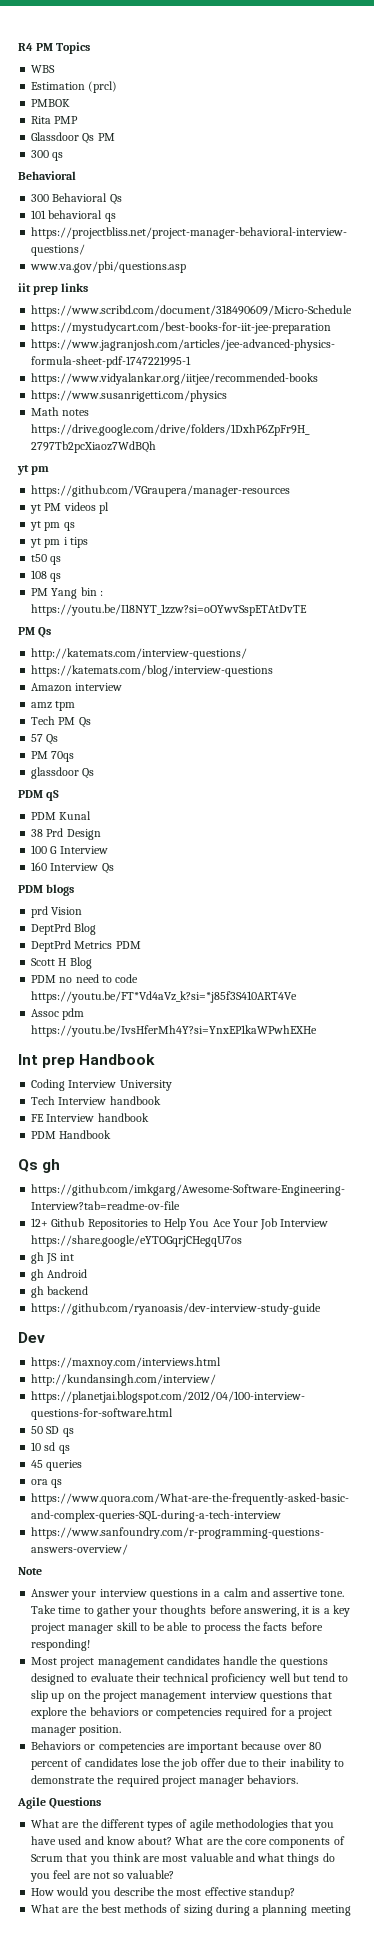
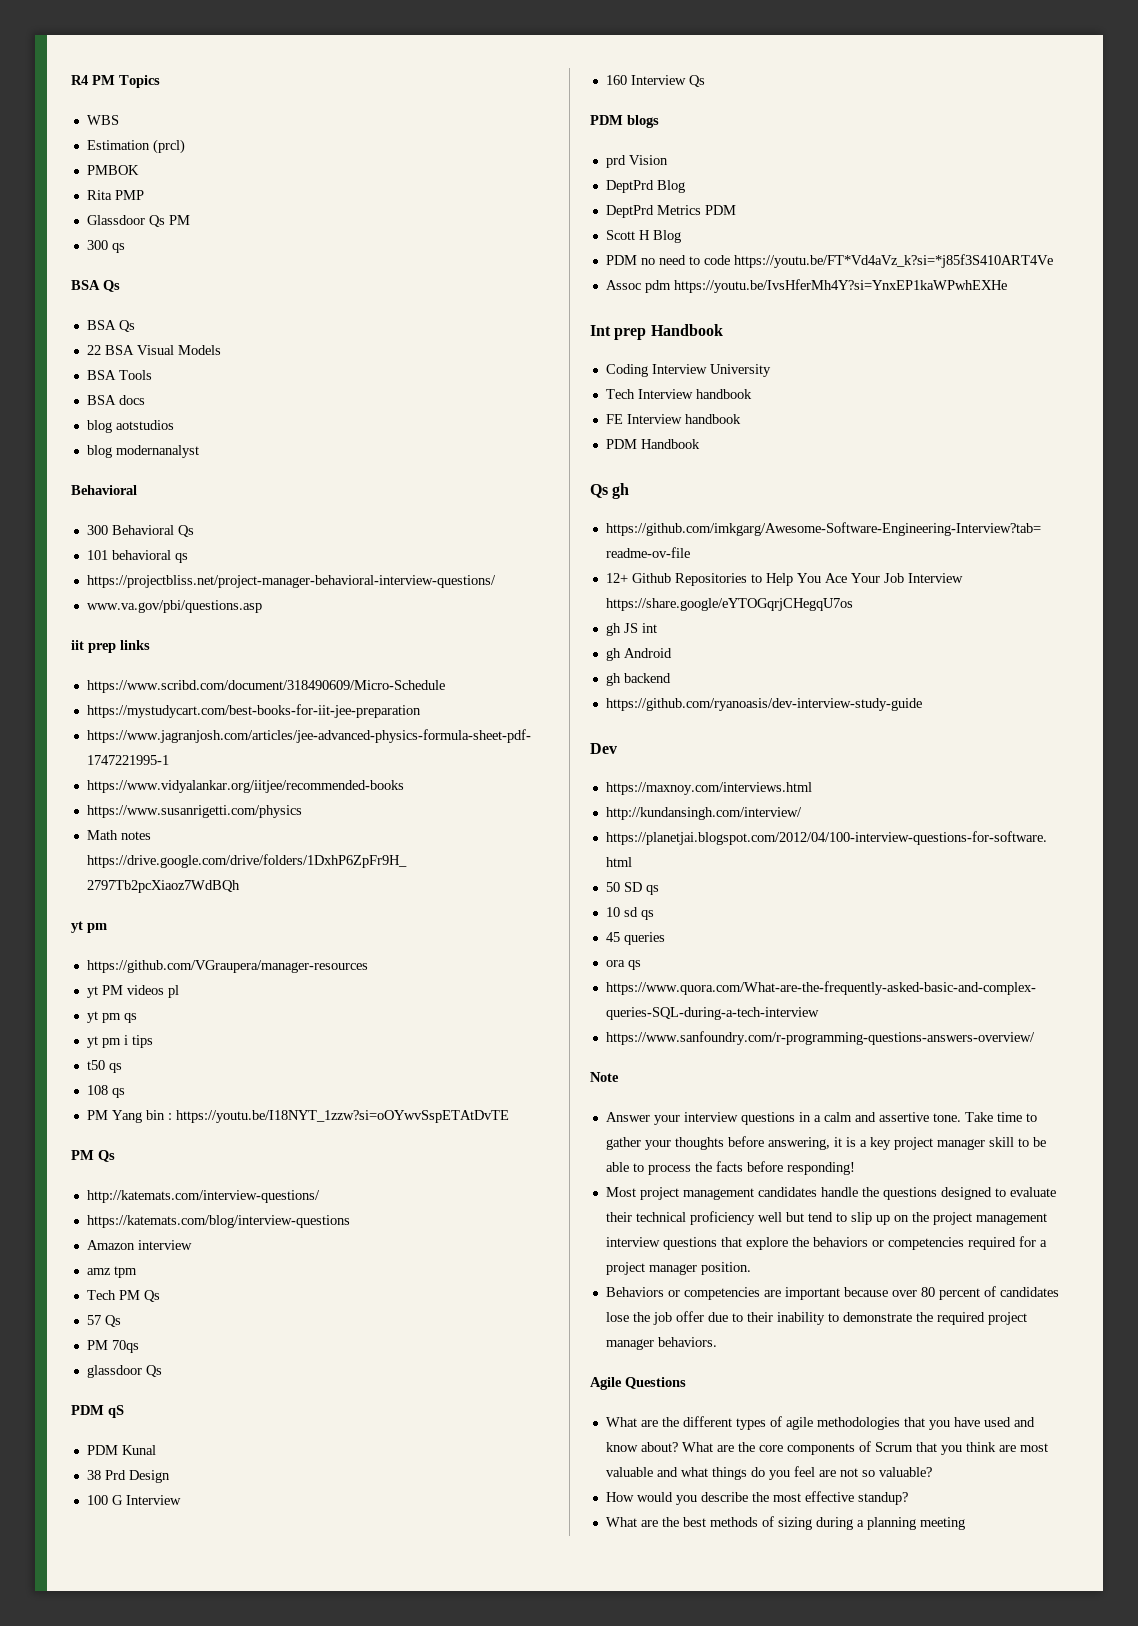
  300 qs
+ BSA Qs
+ BSA Qs
+ 22 BSA Visual Models
+ BSA Tools
+ BSA docs
+ blog aotstudios
+ blog modernanalyst

